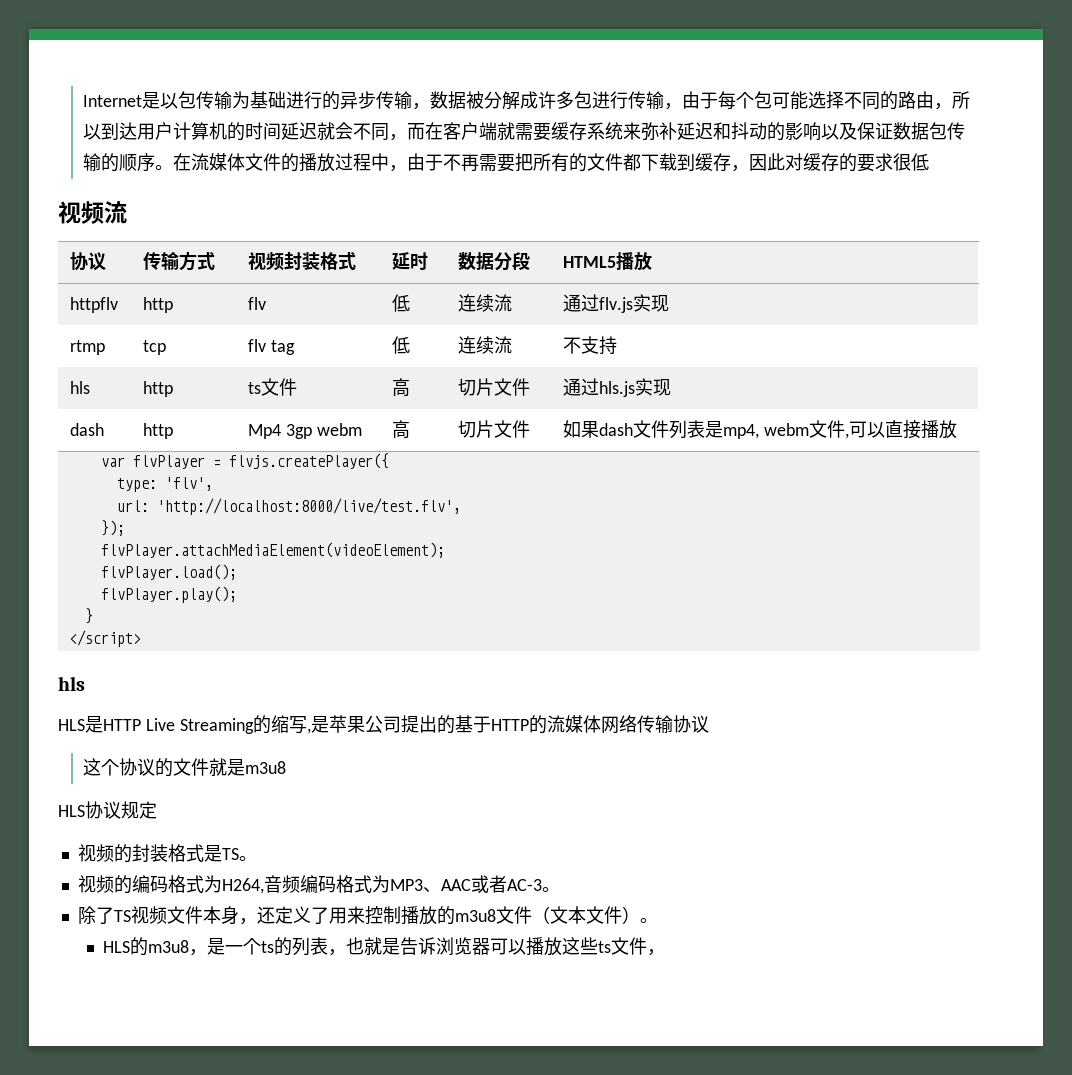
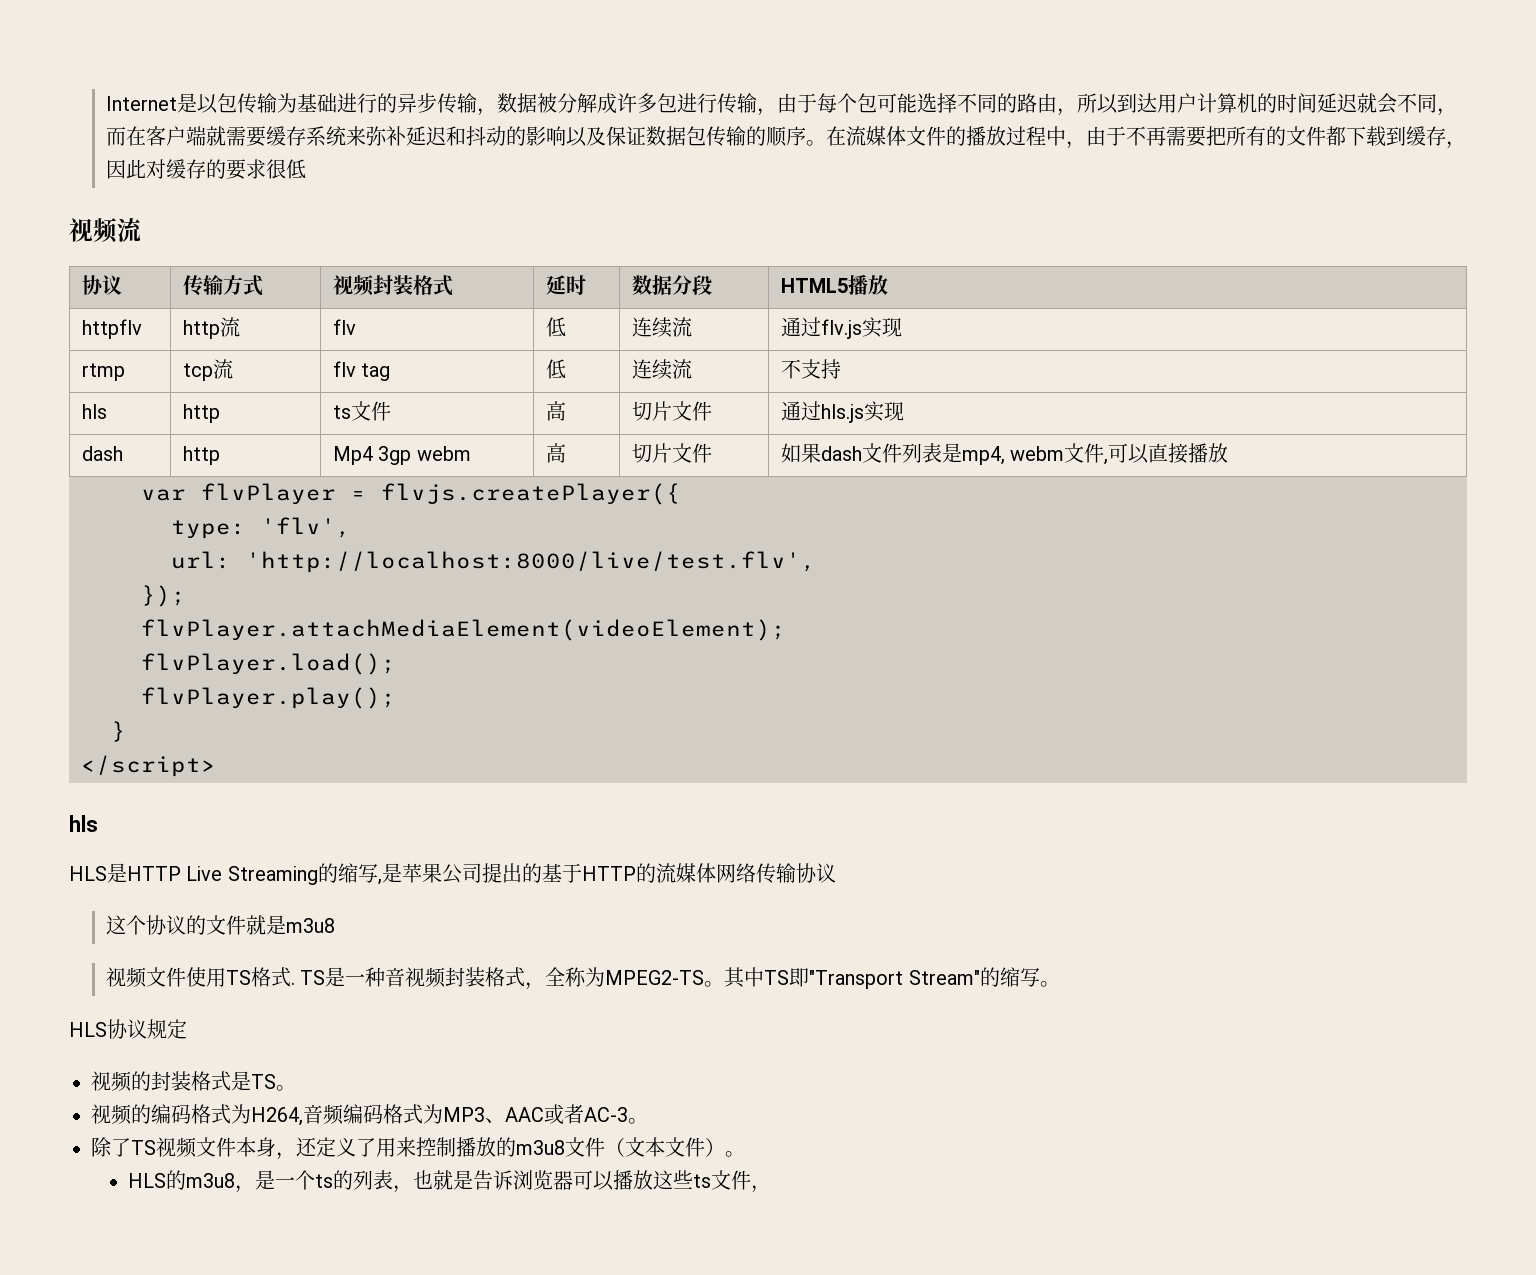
- httpflv | http | flv | 低 | 连续流 | 通过flv.js实现
+ httpflv | http流 | flv | 低 | 连续流 | 通过flv.js实现
- rtmp | tcp | flv tag | 低 | 连续流 | 不支持
+ rtmp | tcp流 | flv tag | 低 | 连续流 | 不支持
+ 视频文件使用TS格式. TS是一种音视频封装格式，全称为MPEG2-TS。其中TS即"Transport Stream"的缩写。

